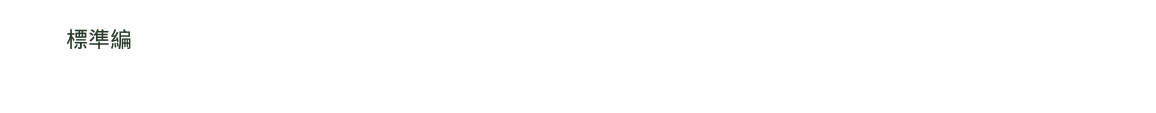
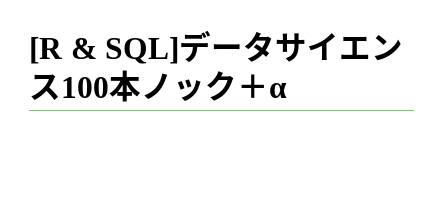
- 標準編
+ [R & SQL]データサイエンス100本ノック＋α

